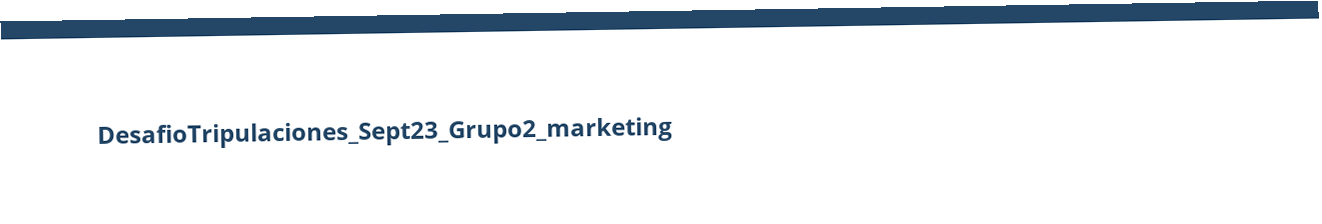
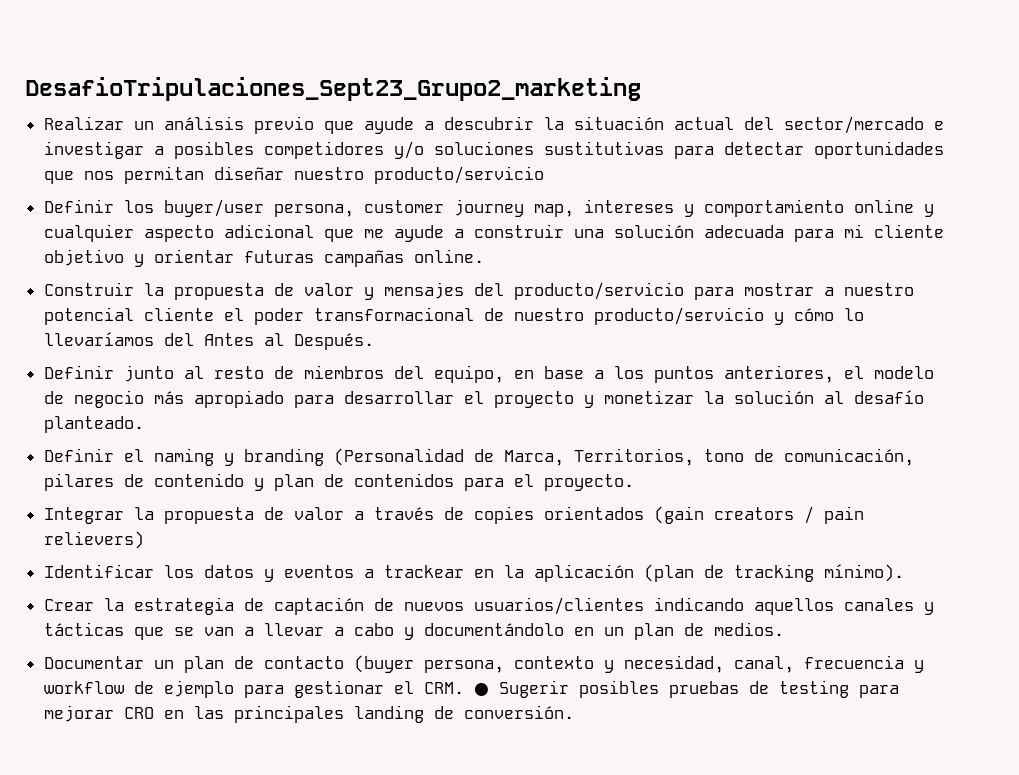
+ Realizar un análisis previo que ayude a descubrir la situación actual del sector/mercado e investigar a posibles competidores y/o soluciones sustitutivas para detectar oportunidades que nos permitan diseñar nuestro producto/servicio
+ Definir los buyer/user persona, customer journey map, intereses y comportamiento online y cualquier aspecto adicional que me ayude a construir una solución adecuada para mi cliente objetivo y orientar futuras campañas online.
+ Construir la propuesta de valor y mensajes del producto/servicio para mostrar a nuestro potencial cliente el poder transformacional de nuestro producto/servicio y cómo lo llevaríamos del Antes al Después.
+ Definir junto al resto de miembros del equipo, en base a los puntos anteriores, el modelo de negocio más apropiado para desarrollar el proyecto y monetizar la solución al desafío planteado.
+ Definir el naming y branding (Personalidad de Marca, Territorios, tono de comunicación, pilares de contenido y plan de contenidos para el proyecto.
+ Integrar la propuesta de valor a través de copies orientados (gain creators / pain relievers)
+ Identificar los datos y eventos a trackear en la aplicación (plan de tracking mínimo).
+ Crear la estrategia de captación de nuevos usuarios/clientes indicando aquellos canales y tácticas que se van a llevar a cabo y documentándolo en un plan de medios.
+ Documentar un plan de contacto (buyer persona, contexto y necesidad, canal, frecuencia y workflow de ejemplo para gestionar el CRM. ● Sugerir posibles pruebas de testing para mejorar CRO en las principales landing de conversión.

